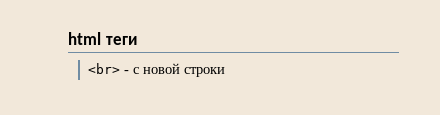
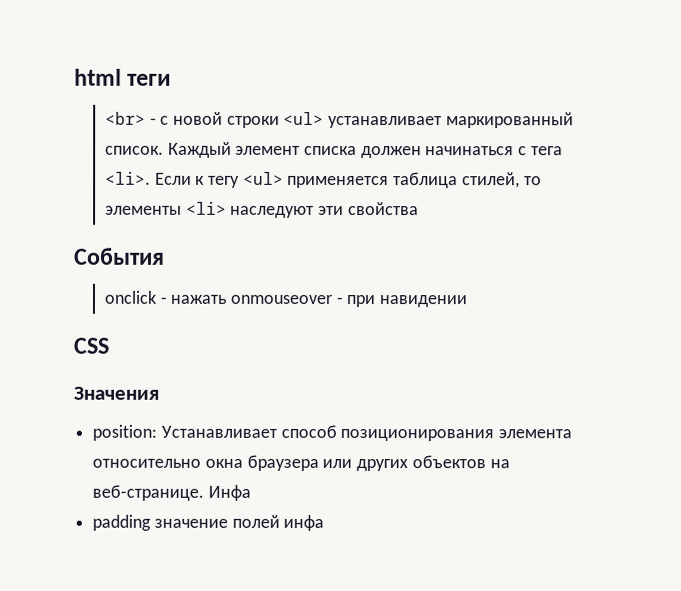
- <br> - с новой строки
+ <br> - с новой строки <ul> устанавливает маркированный список. Каждый элемент списка должен начинаться с тега <li>. Если к тегу <ul> применяется таблица стилей, то элементы <li> наследуют эти свойства
+ События
+ onclick - нажать onmouseover - при навидении
+ CSS
+ Значения
+ position: Устанавливает способ позиционирования элемента относительно окна браузера или других объектов на веб-странице. Инфа
+ padding значение полей инфа

